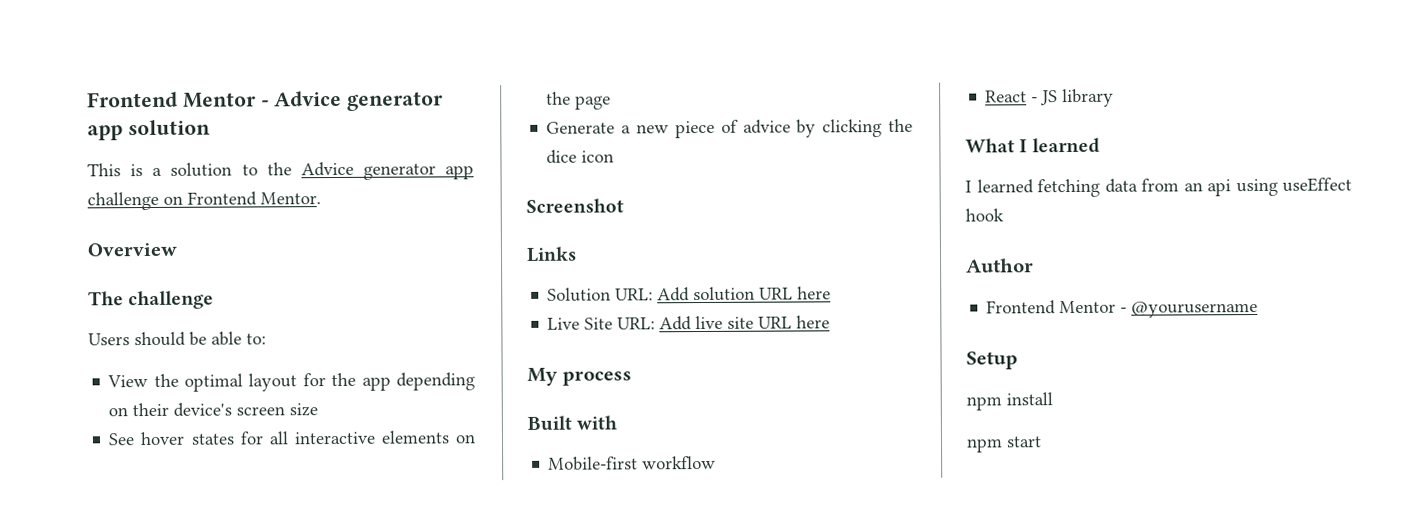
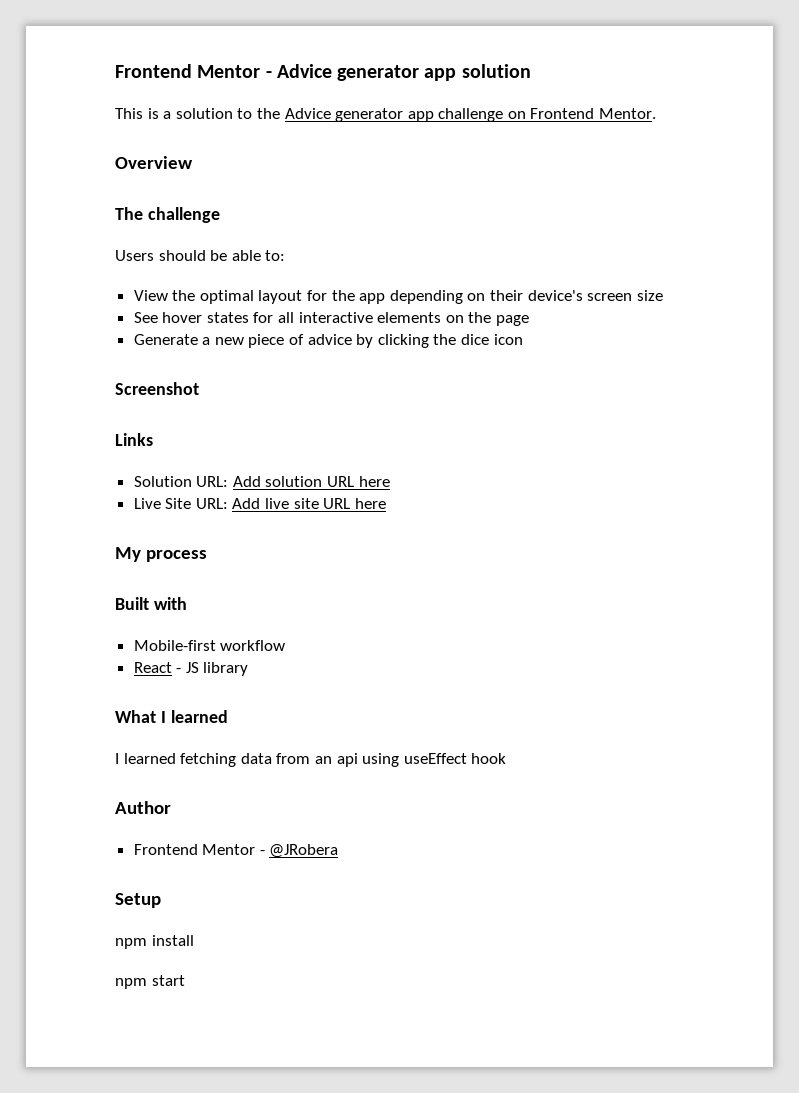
- Frontend Mentor - @yourusername
+ Frontend Mentor - @JRobera

